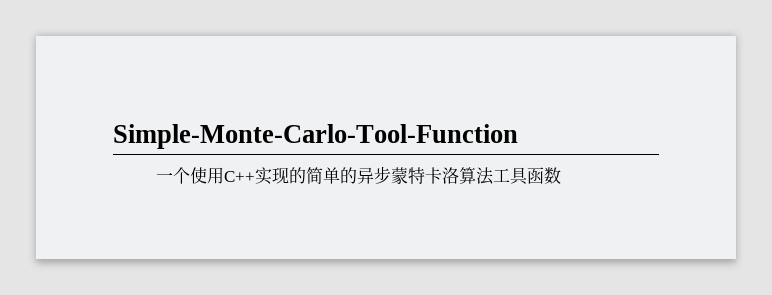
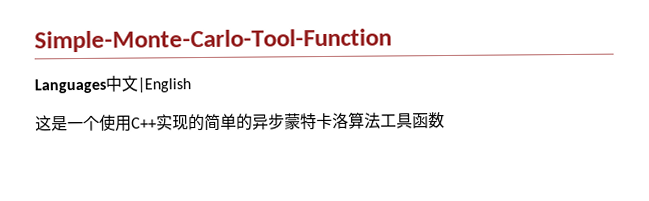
- 一个使用C++实现的简单的异步蒙特卡洛算法工具函数
+ Languages中文|English
+ 这是一个使用C++实现的简单的异步蒙特卡洛算法工具函数

